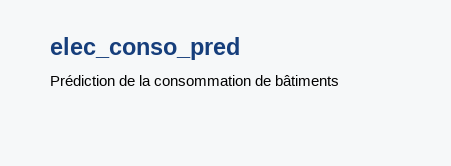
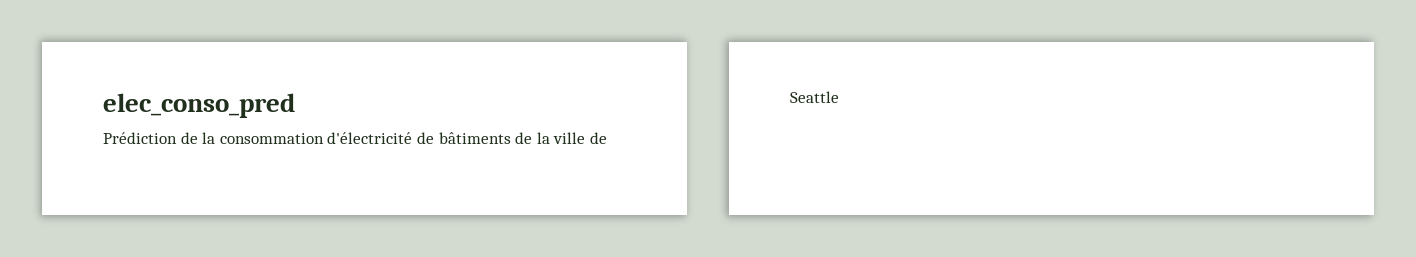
- Prédiction de la consommation de bâtiments
+ Prédiction de la consommation d'électricité de bâtiments de la ville de Seattle

